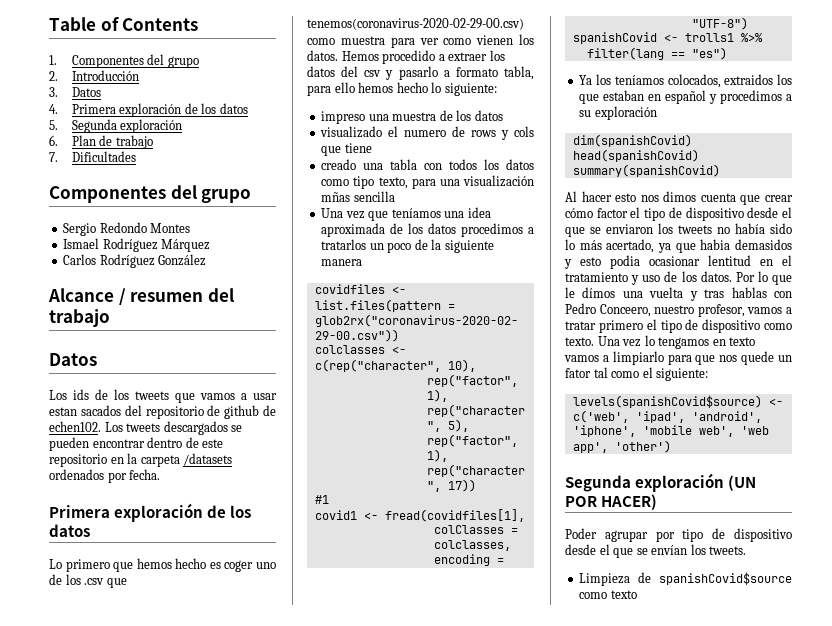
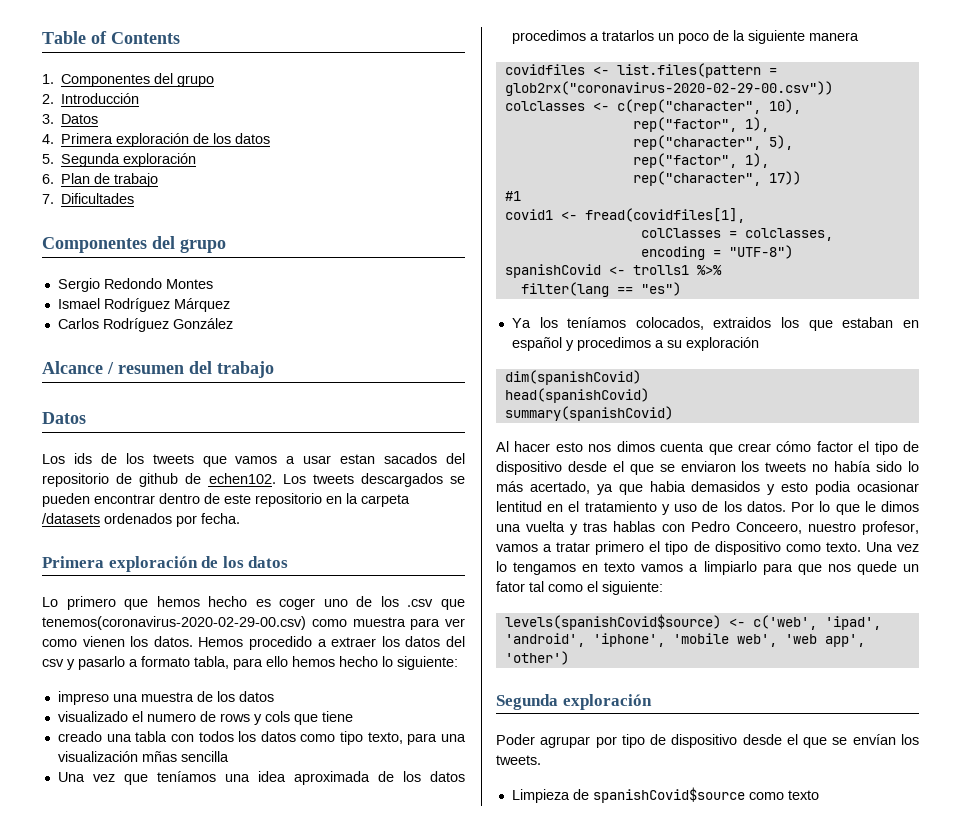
- Por lo que le dímos una vuelta y tras hablas con Pedro Conceero, nuestro profesor, vamos a tratar primero el tipo de dispositivo como texto.
+ Por lo que le dimos una vuelta y tras hablas con Pedro Conceero, nuestro profesor, vamos a tratar primero el tipo de dispositivo como texto.
  levels(spanishCovid$source) <- c('web', 'ipad', 'android', 'iphone', 'mobile web', 'web app', 'other')
- Segunda exploración (UN POR HACER)
+ Segunda exploración

